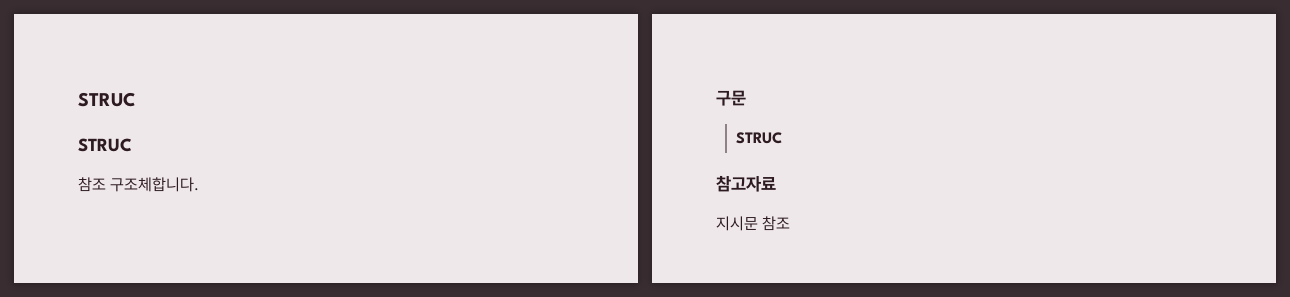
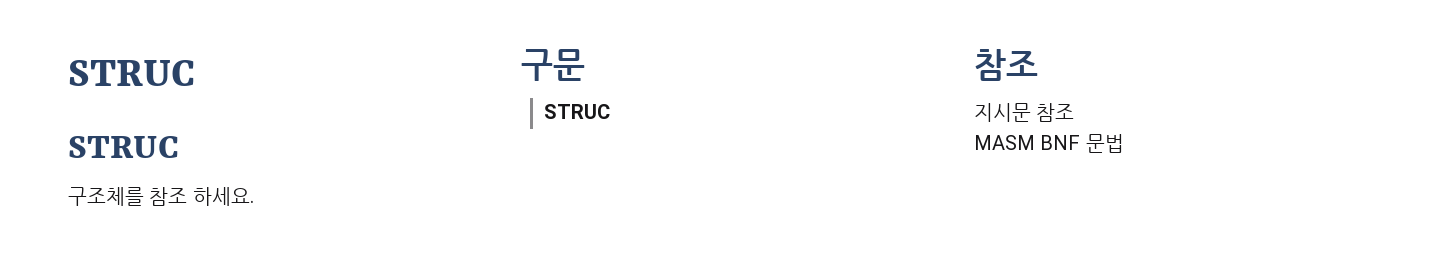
- 참조 구조체합니다.
+ 구조체를 참조 하세요.
  구문
  STRUC
- 참고자료
+ 참조
+ MASM BNF 문법

